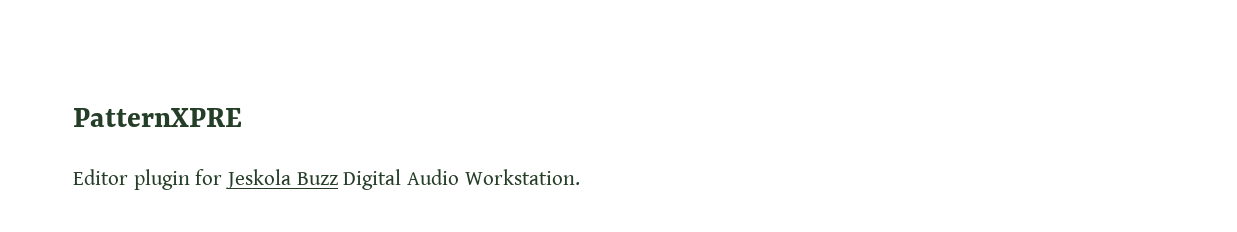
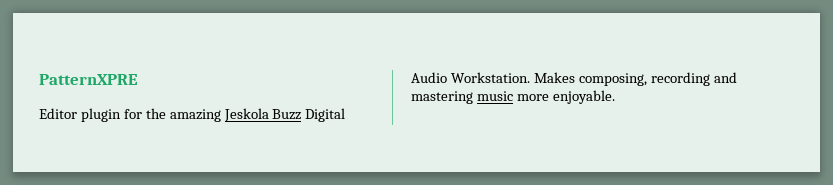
- Editor plugin for Jeskola Buzz Digital Audio Workstation.
+ Editor plugin for the amazing Jeskola Buzz Digital Audio Workstation.
+ Makes composing, recording and mastering music more enjoyable.

